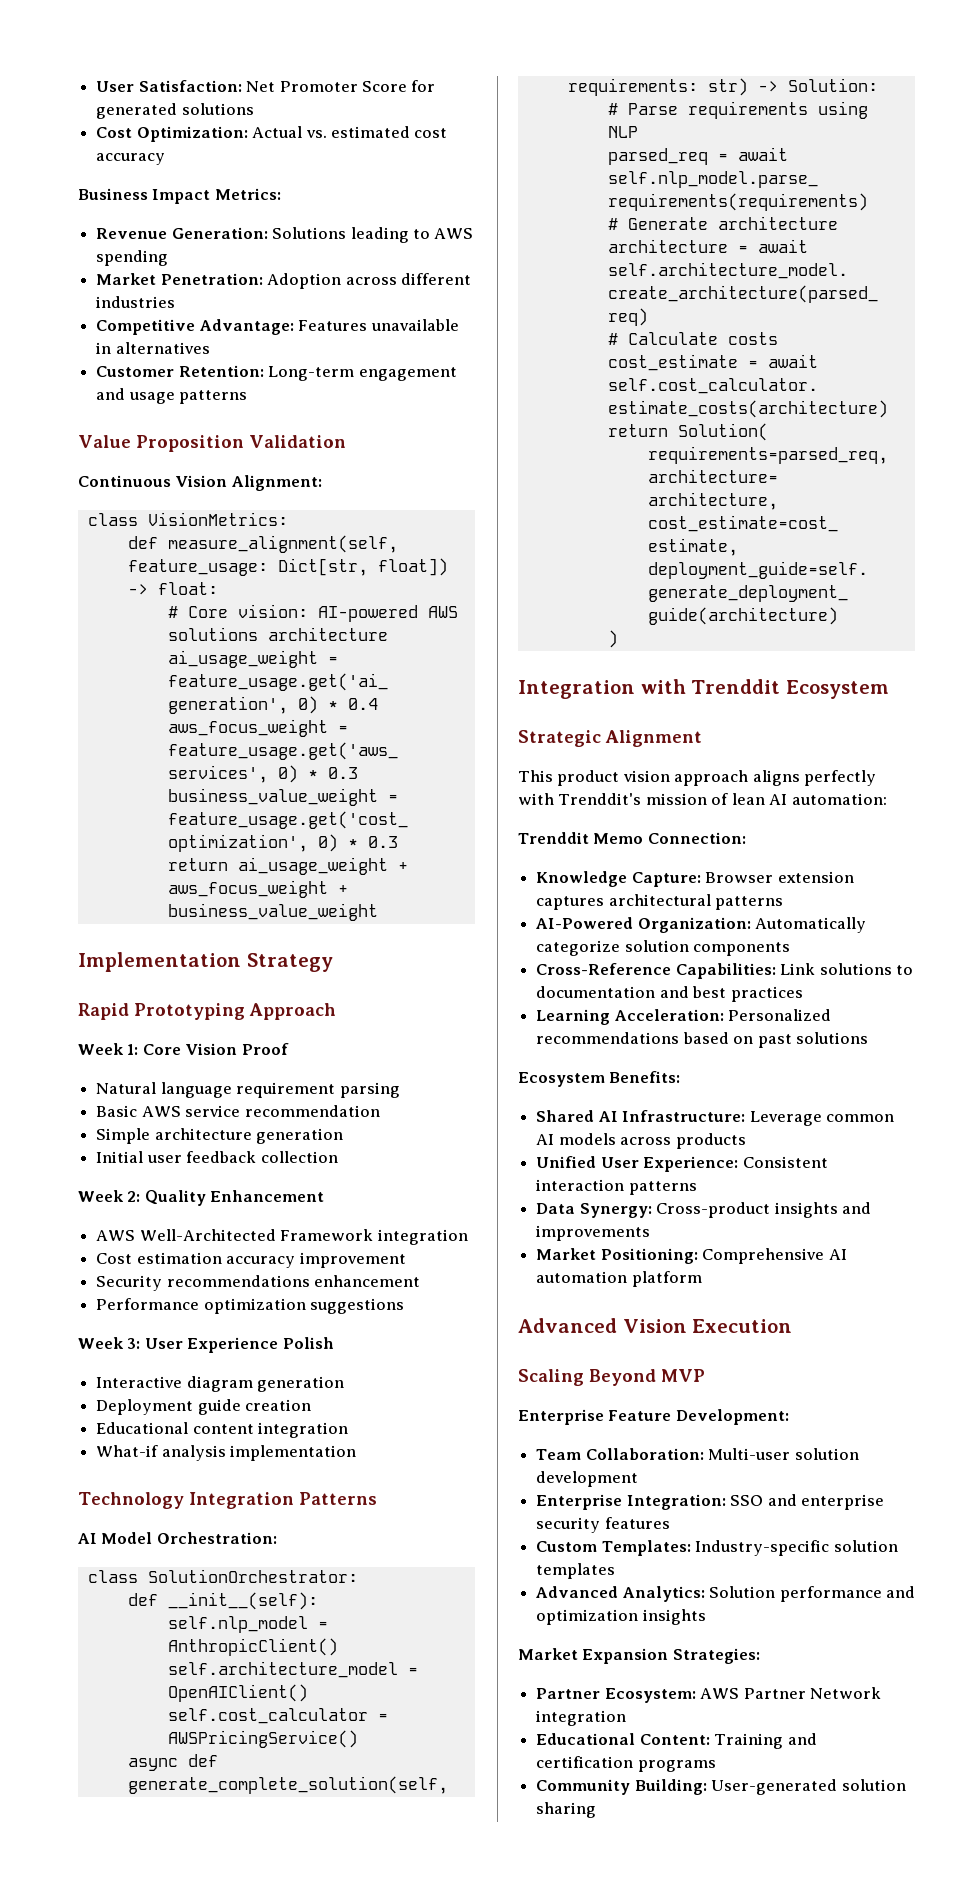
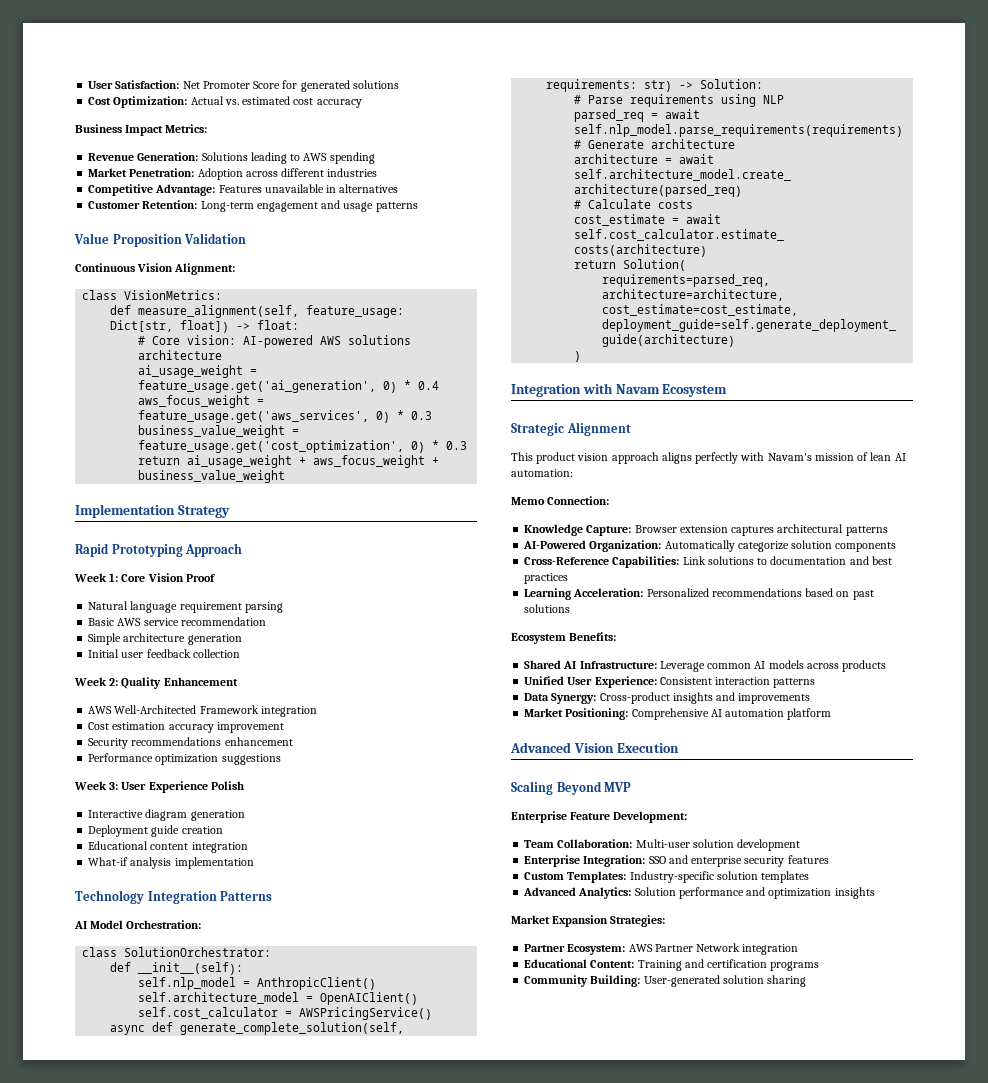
- Integration with Trenddit Ecosystem
+ Integration with Navam Ecosystem
- This product vision approach aligns perfectly with Trenddit's mission of lean AI automation:
+ This product vision approach aligns perfectly with Navam's mission of lean AI automation:
- Trenddit Memo Connection:
+ Memo Connection:

